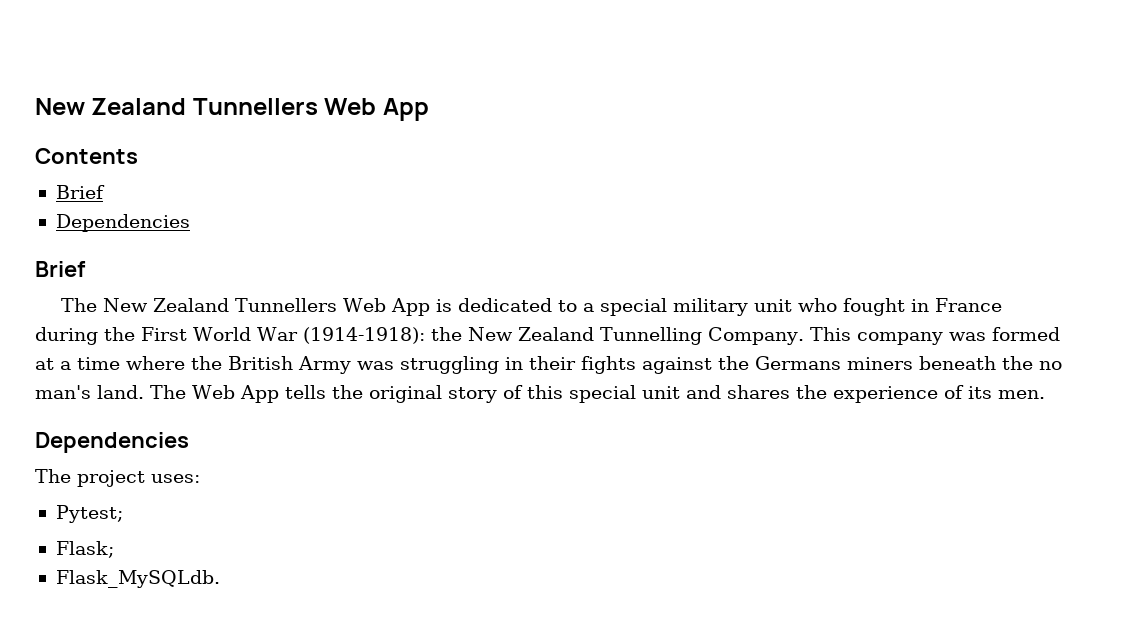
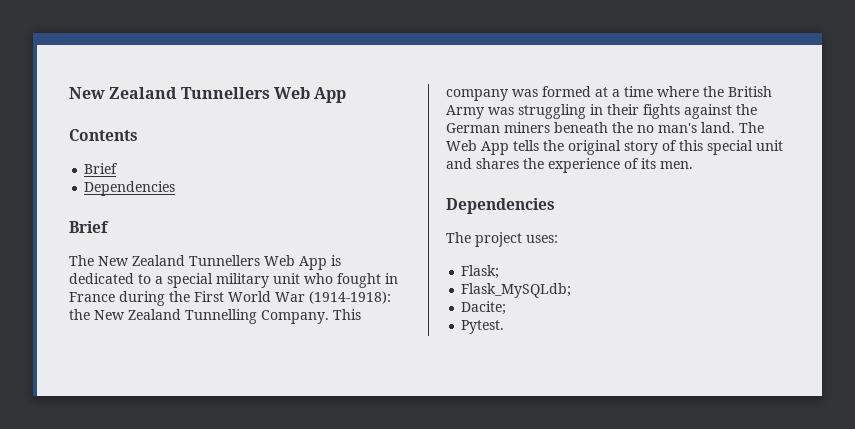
- This company was formed at a time where the British Army was struggling in their fights against the Germans miners beneath the no man's land.
+ This company was formed at a time where the British Army was struggling in their fights against the German miners beneath the no man's land.
- Pytest;
- Flask_MySQLdb.
+ Flask_MySQLdb;
+ Dacite;
+ Pytest.

